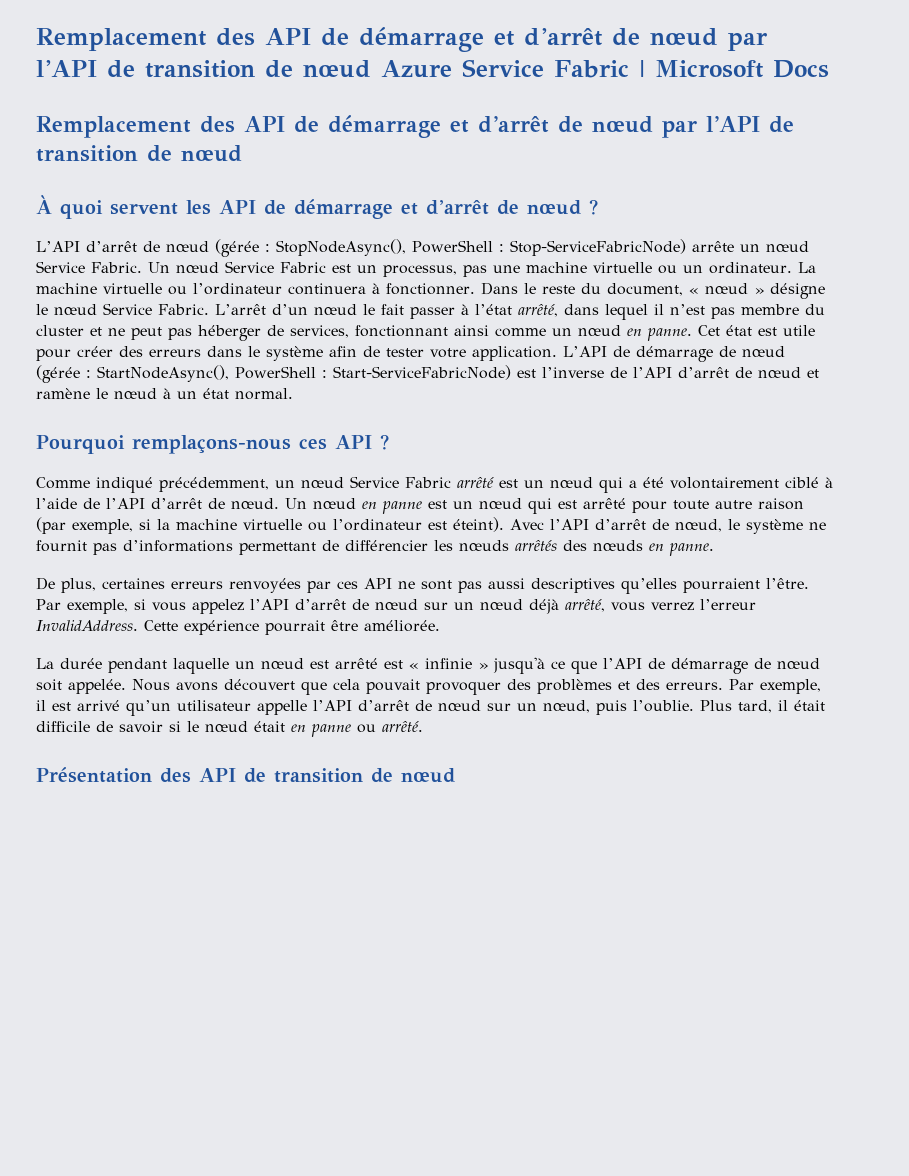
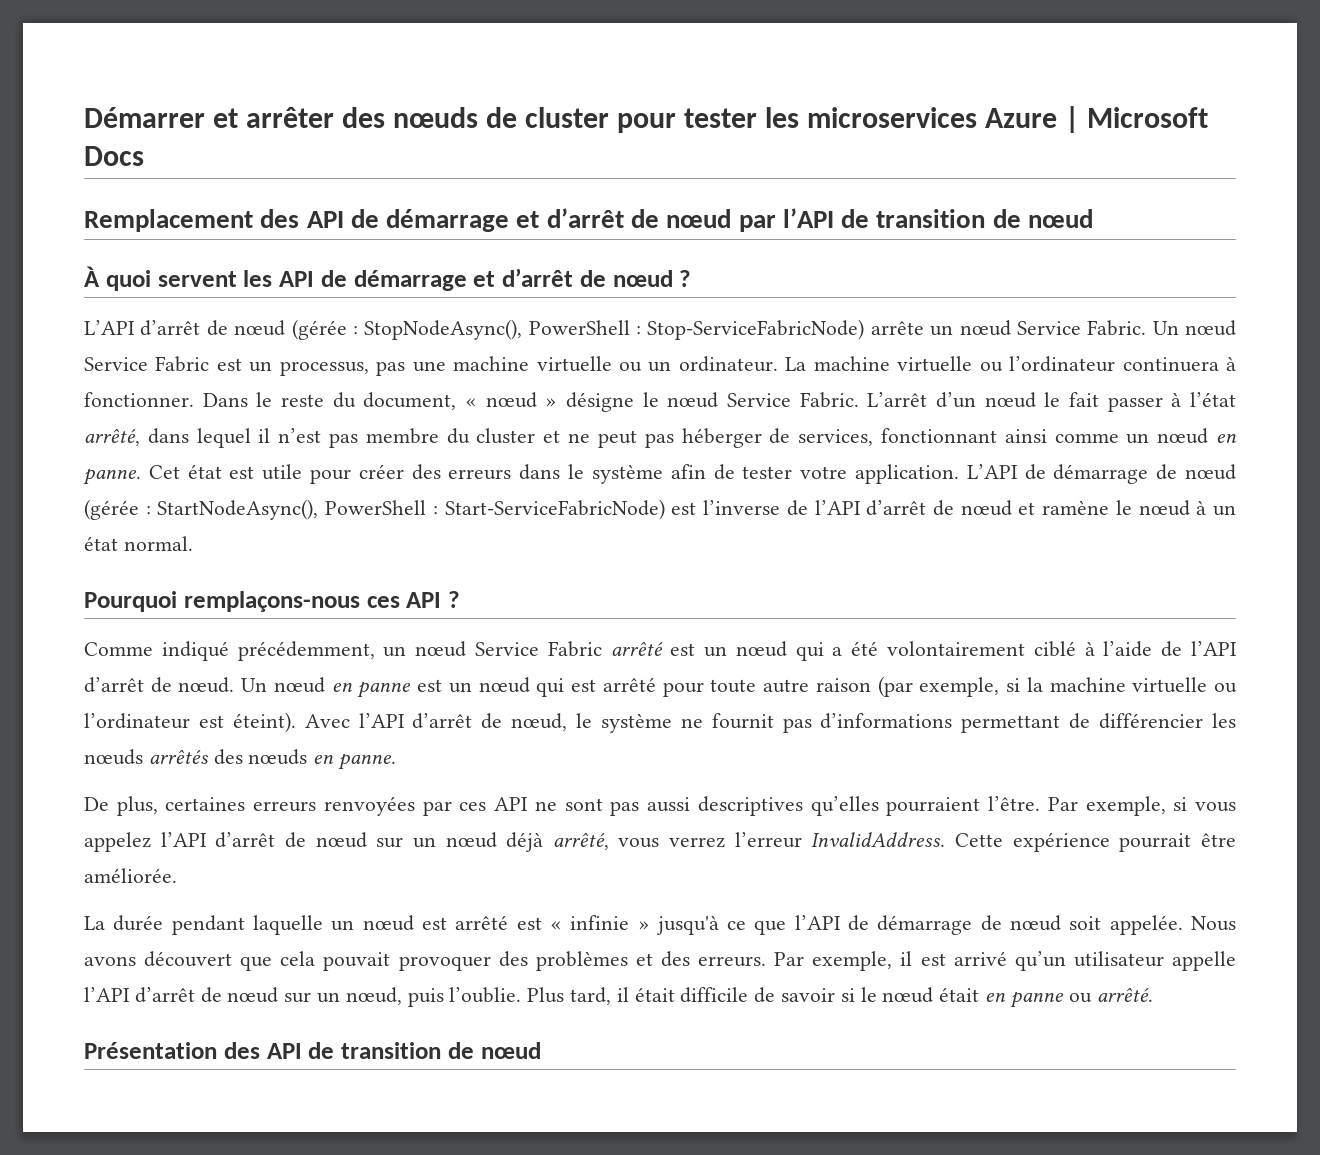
- Remplacement des API de démarrage et d’arrêt de nœud par l’API de transition de nœud Azure Service Fabric | Microsoft Docs
+ Démarrer et arrêter des nœuds de cluster pour tester les microservices Azure | Microsoft Docs

